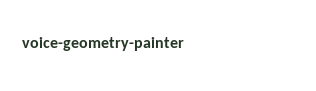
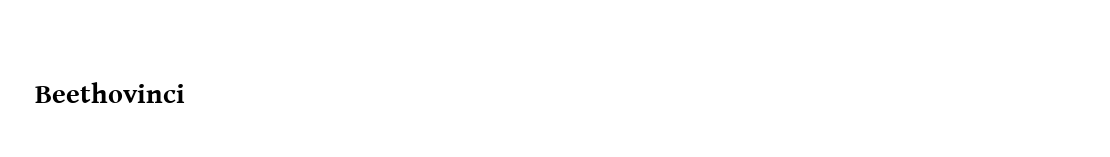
- voice-geometry-painter
+ Beethovinci

